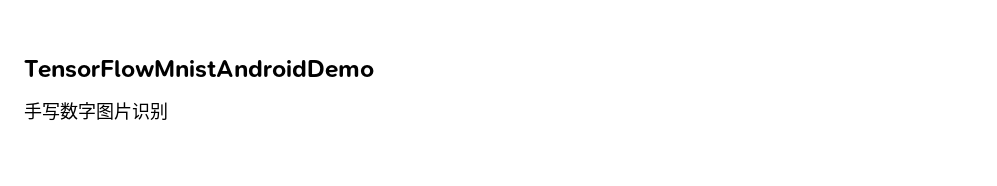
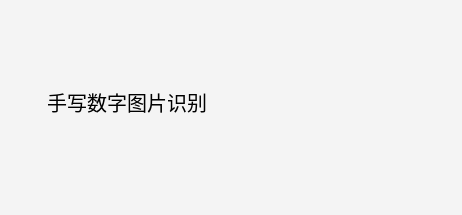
- TensorFlowMnistAndroidDemo

